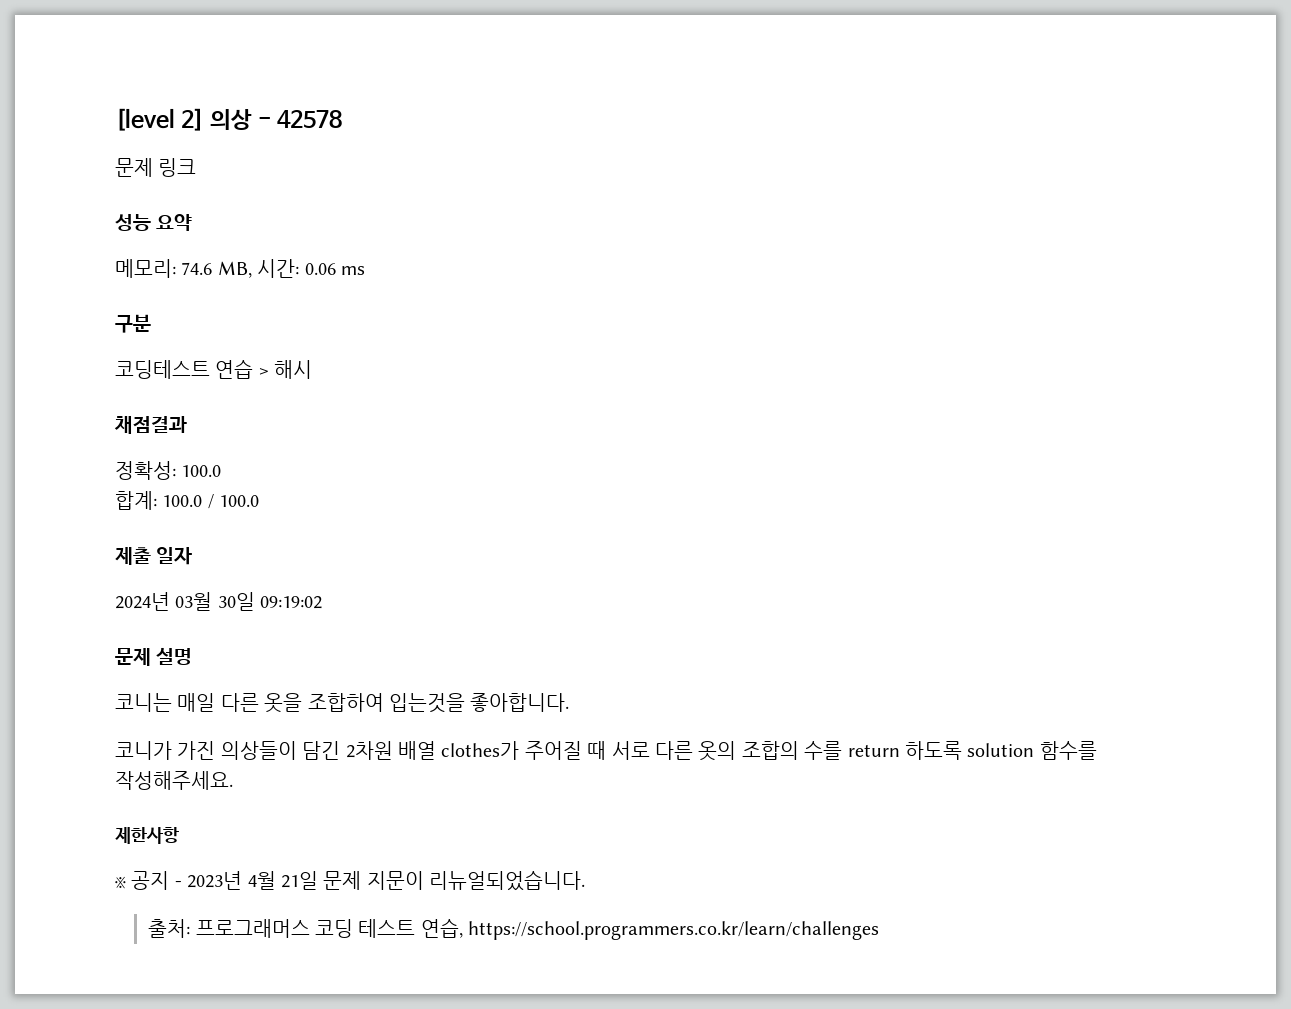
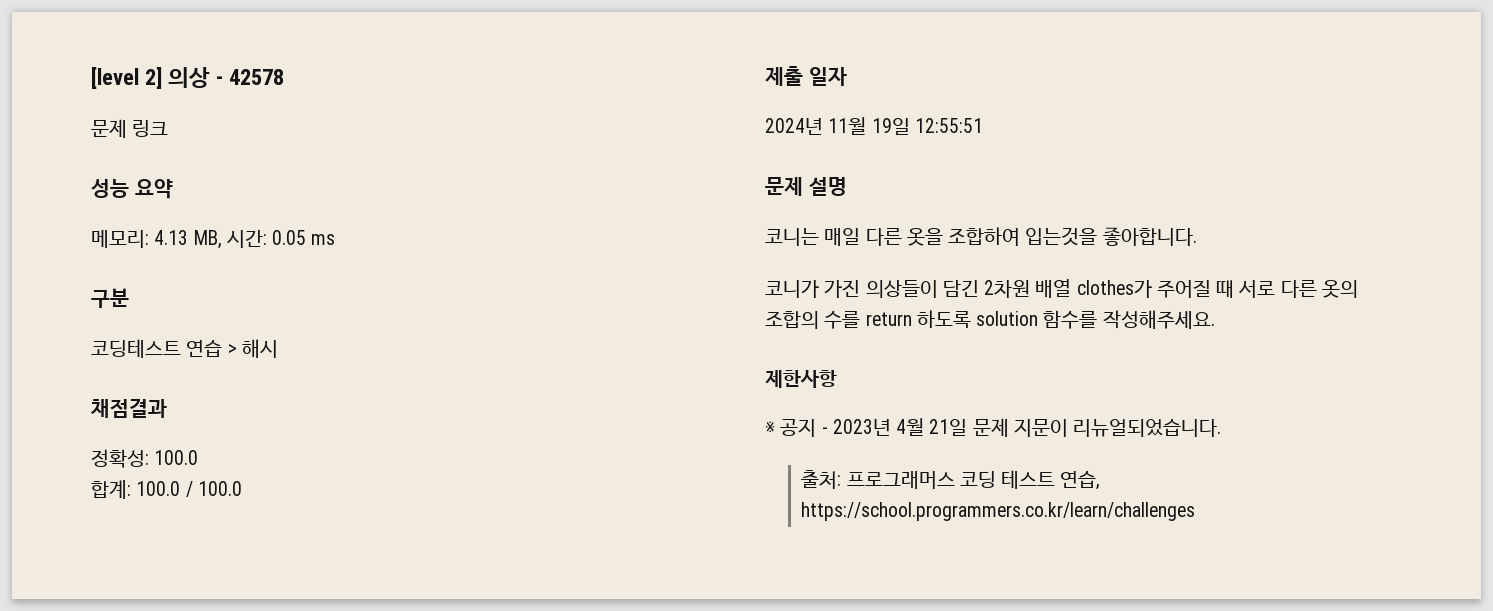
- 메모리: 74.6 MB, 시간: 0.06 ms
+ 메모리: 4.13 MB, 시간: 0.05 ms
- 2024년 03월 30일 09:19:02
+ 2024년 11월 19일 12:55:51

